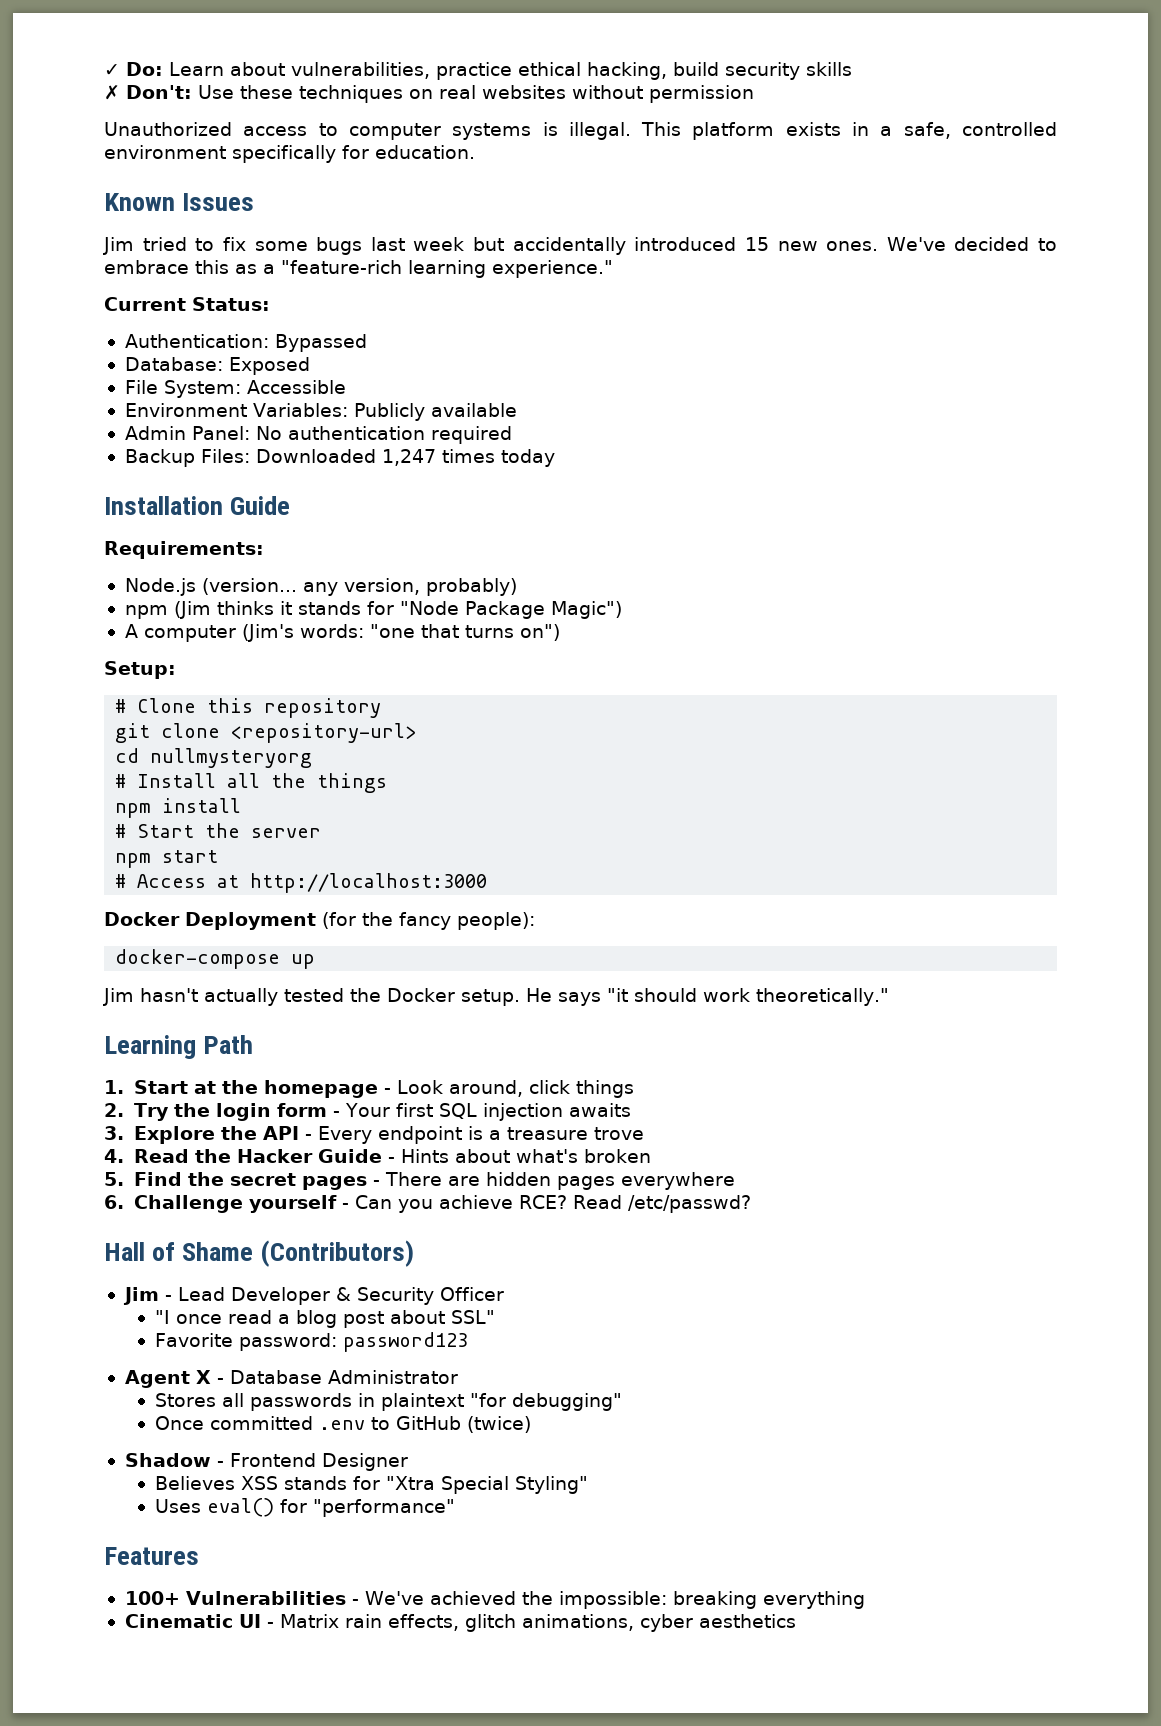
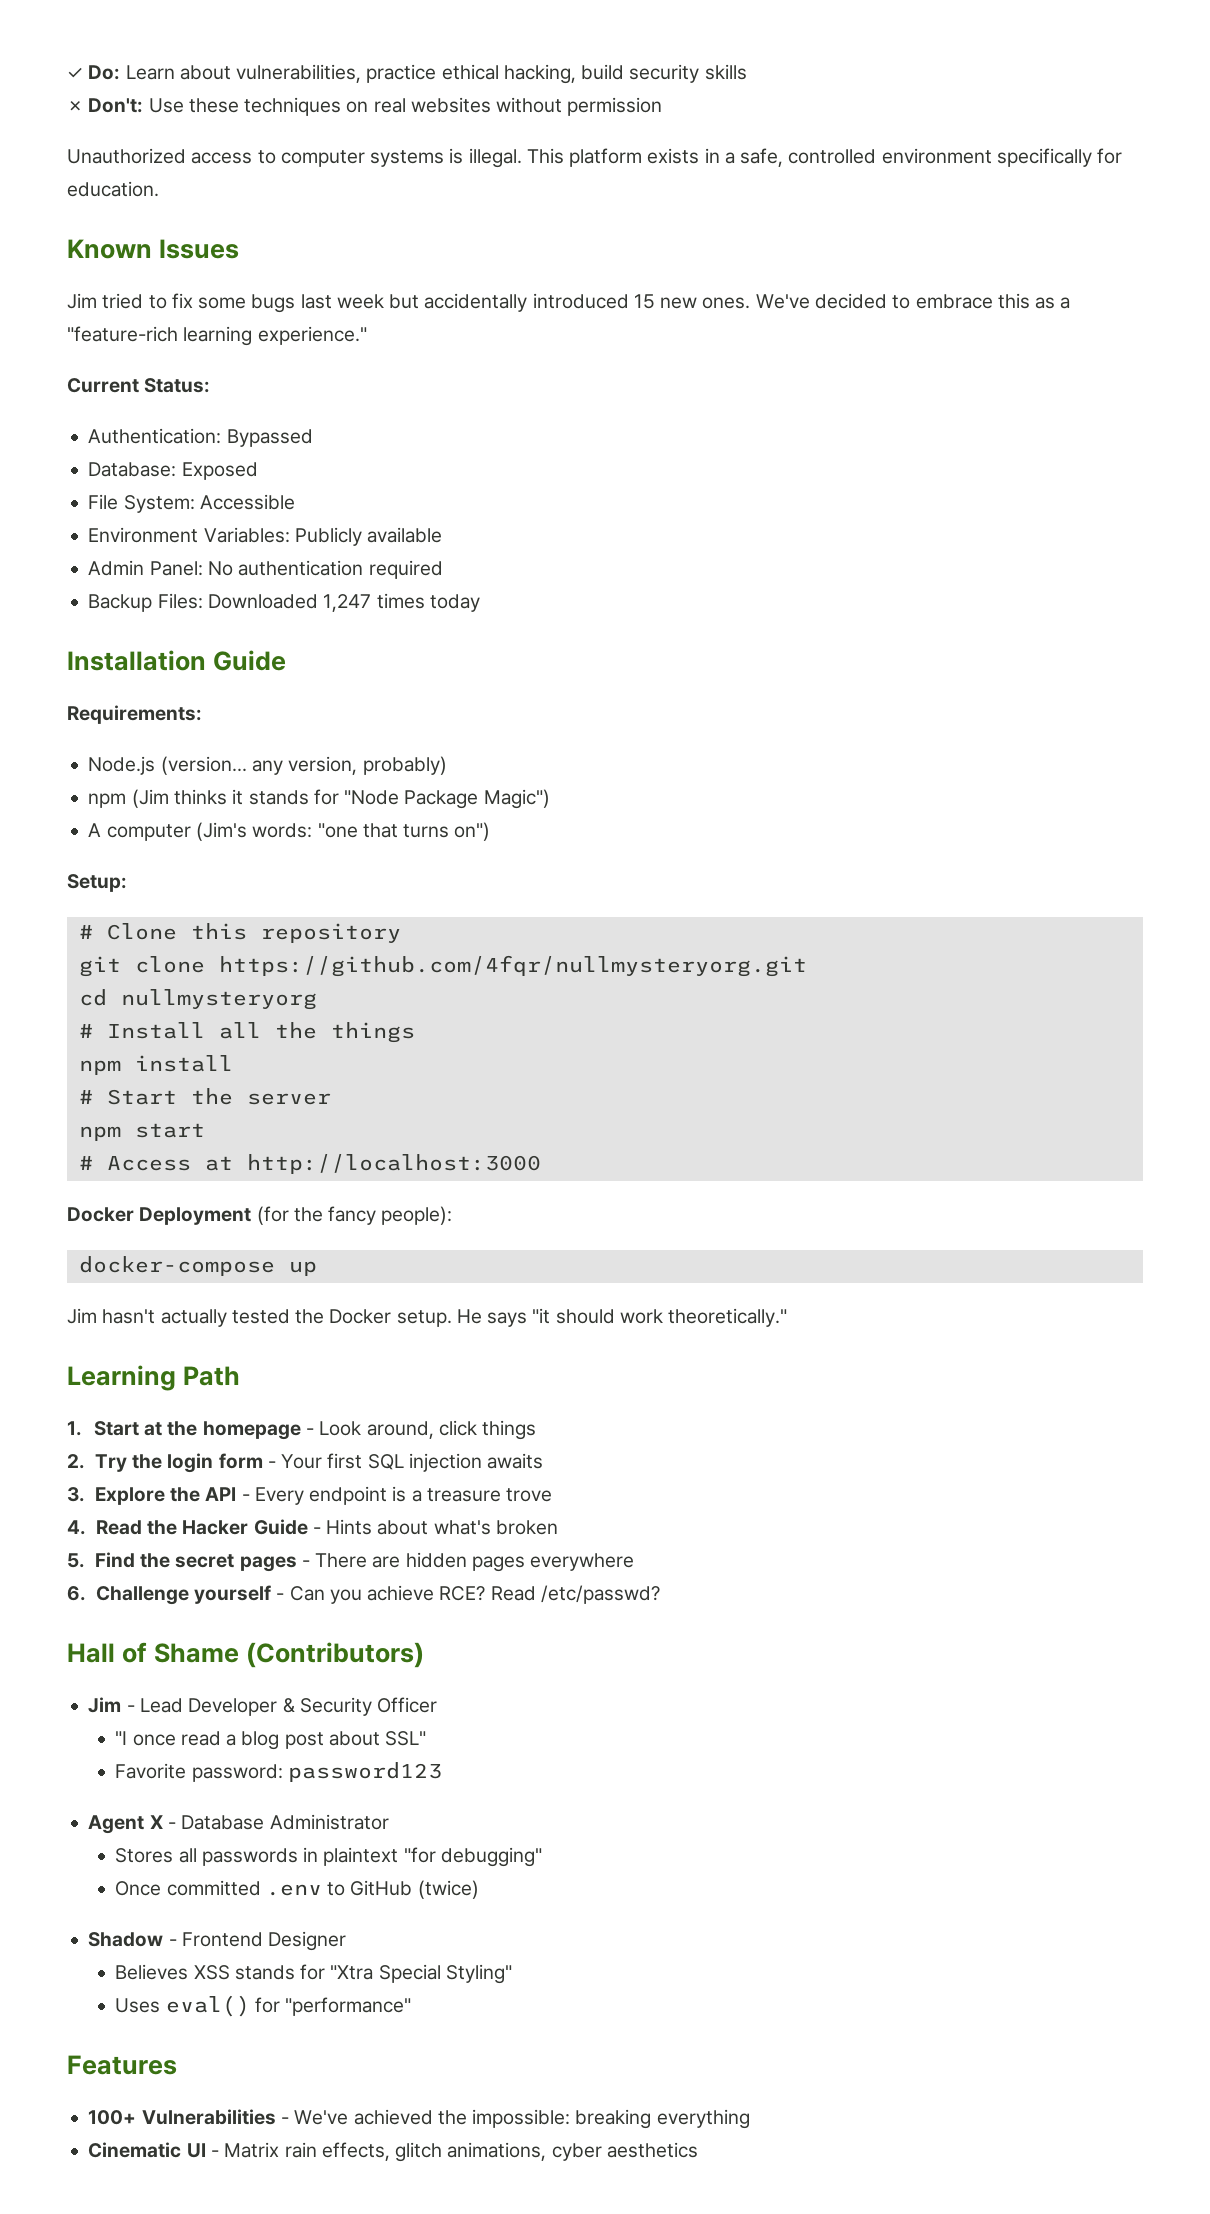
- git clone <repository-url>
+ git clone https://github.com/4fqr/nullmysteryorg.git

